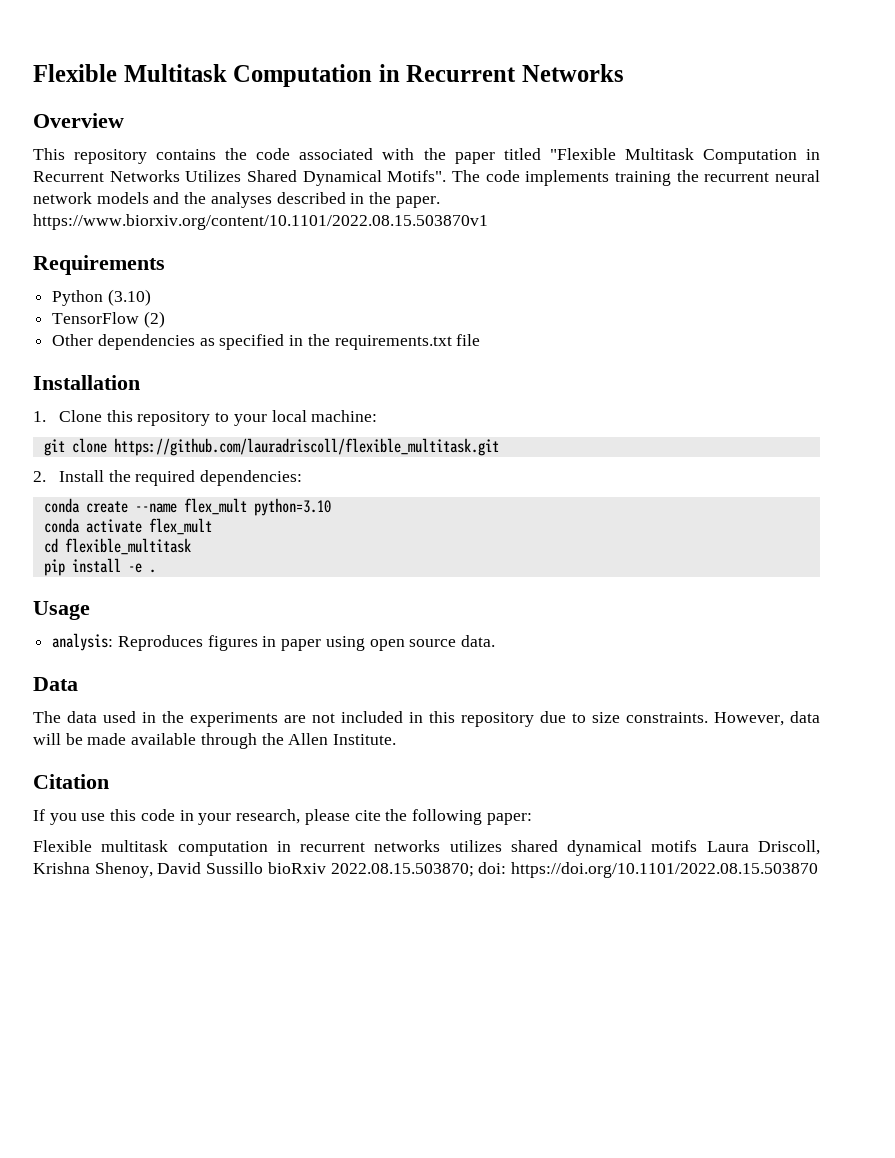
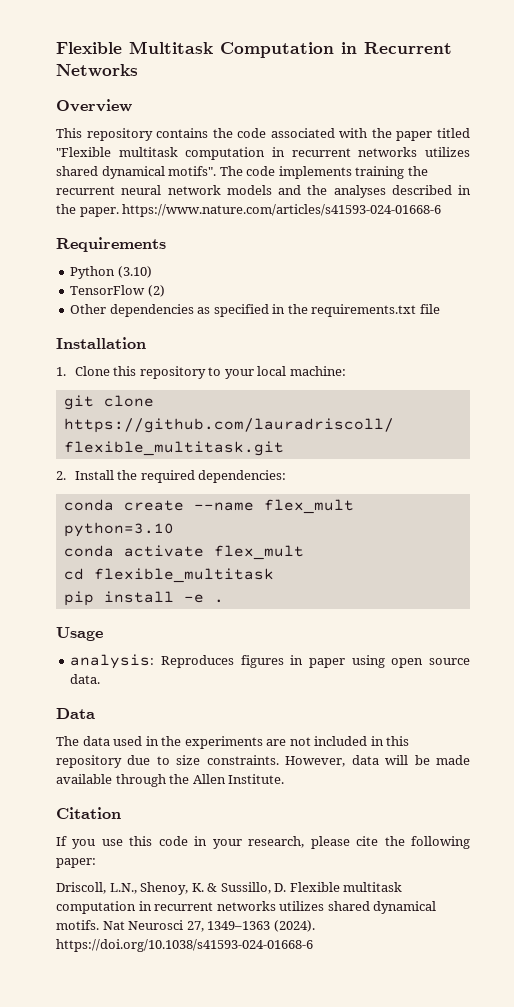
- This repository contains the code associated with the paper titled "Flexible Multitask Computation in Recurrent Networks Utilizes Shared Dynamical Motifs".
+ This repository contains the code associated with the paper titled "Flexible multitask computation in recurrent networks utilizes shared dynamical motifs".
- The code implements training the recurrent neural network models and the analyses described in the paper. https://www.biorxiv.org/content/10.1101/2022.08.15.503870v1
+ The code implements training the recurrent neural network models and the analyses described in the paper. https://www.nature.com/articles/s41593-024-01668-6
- Flexible multitask computation in recurrent networks utilizes shared dynamical motifs Laura Driscoll, Krishna Shenoy, David Sussillo bioRxiv 2022.08.15.503870; doi: https://doi.org/10.1101/2022.08.15.503870
+ Driscoll, L.N., Shenoy, K. & Sussillo, D. Flexible multitask computation in recurrent networks utilizes shared dynamical motifs. Nat Neurosci 27, 1349–1363 (2024). https://doi.org/10.1038/s41593-024-01668-6

